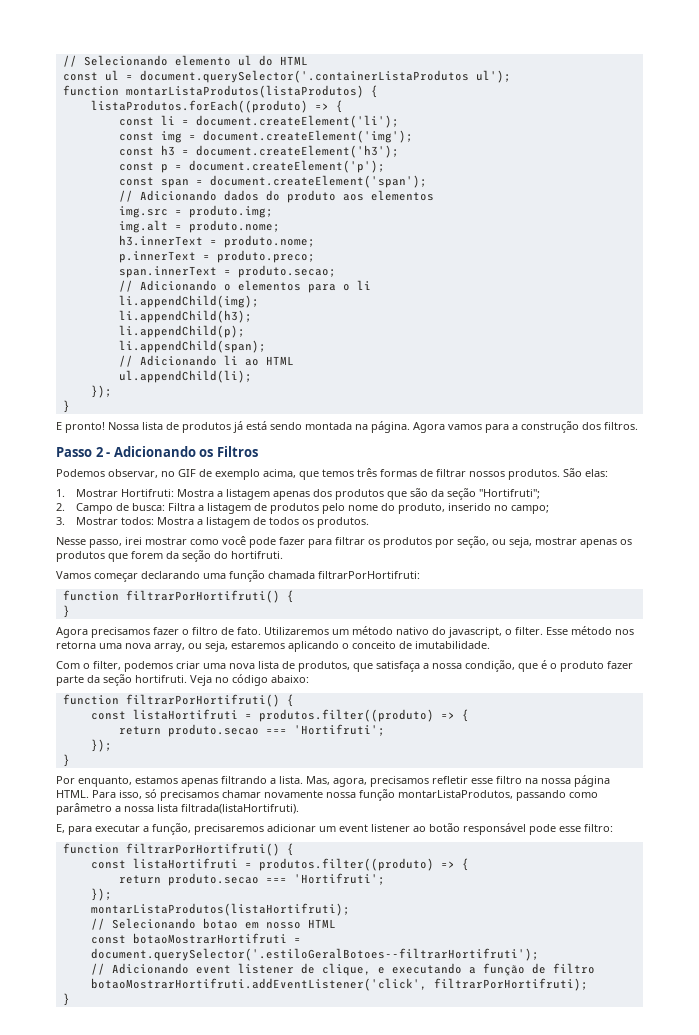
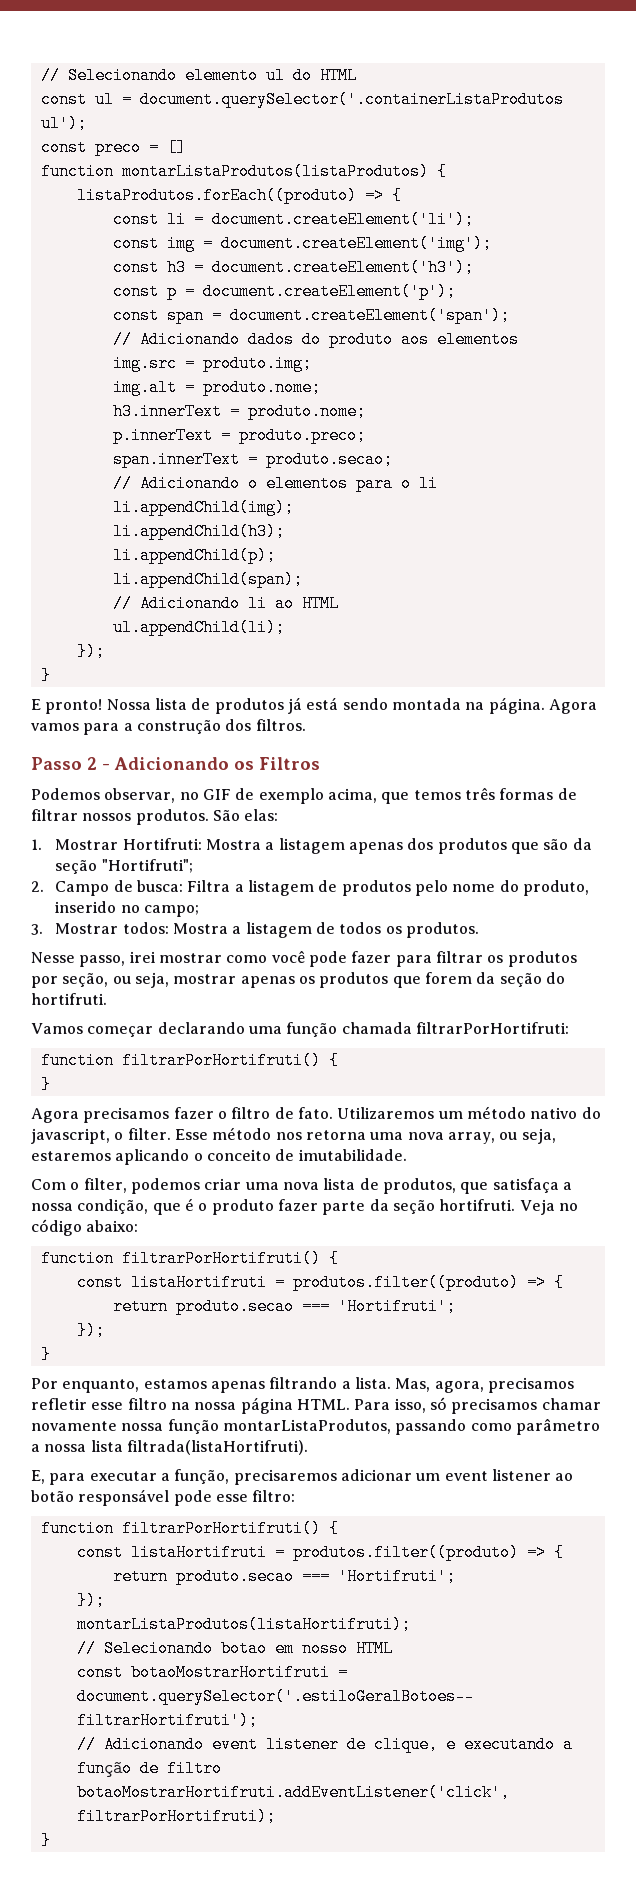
+ const preco = []

